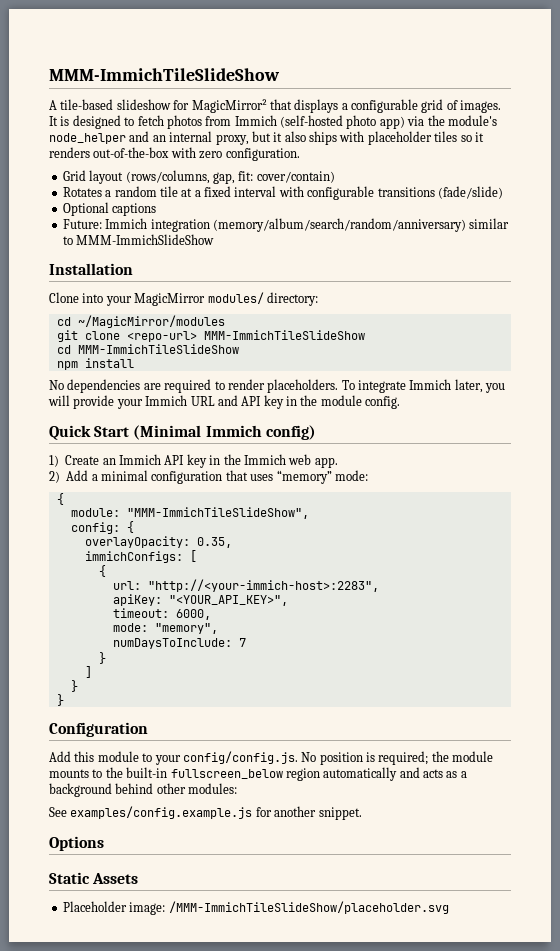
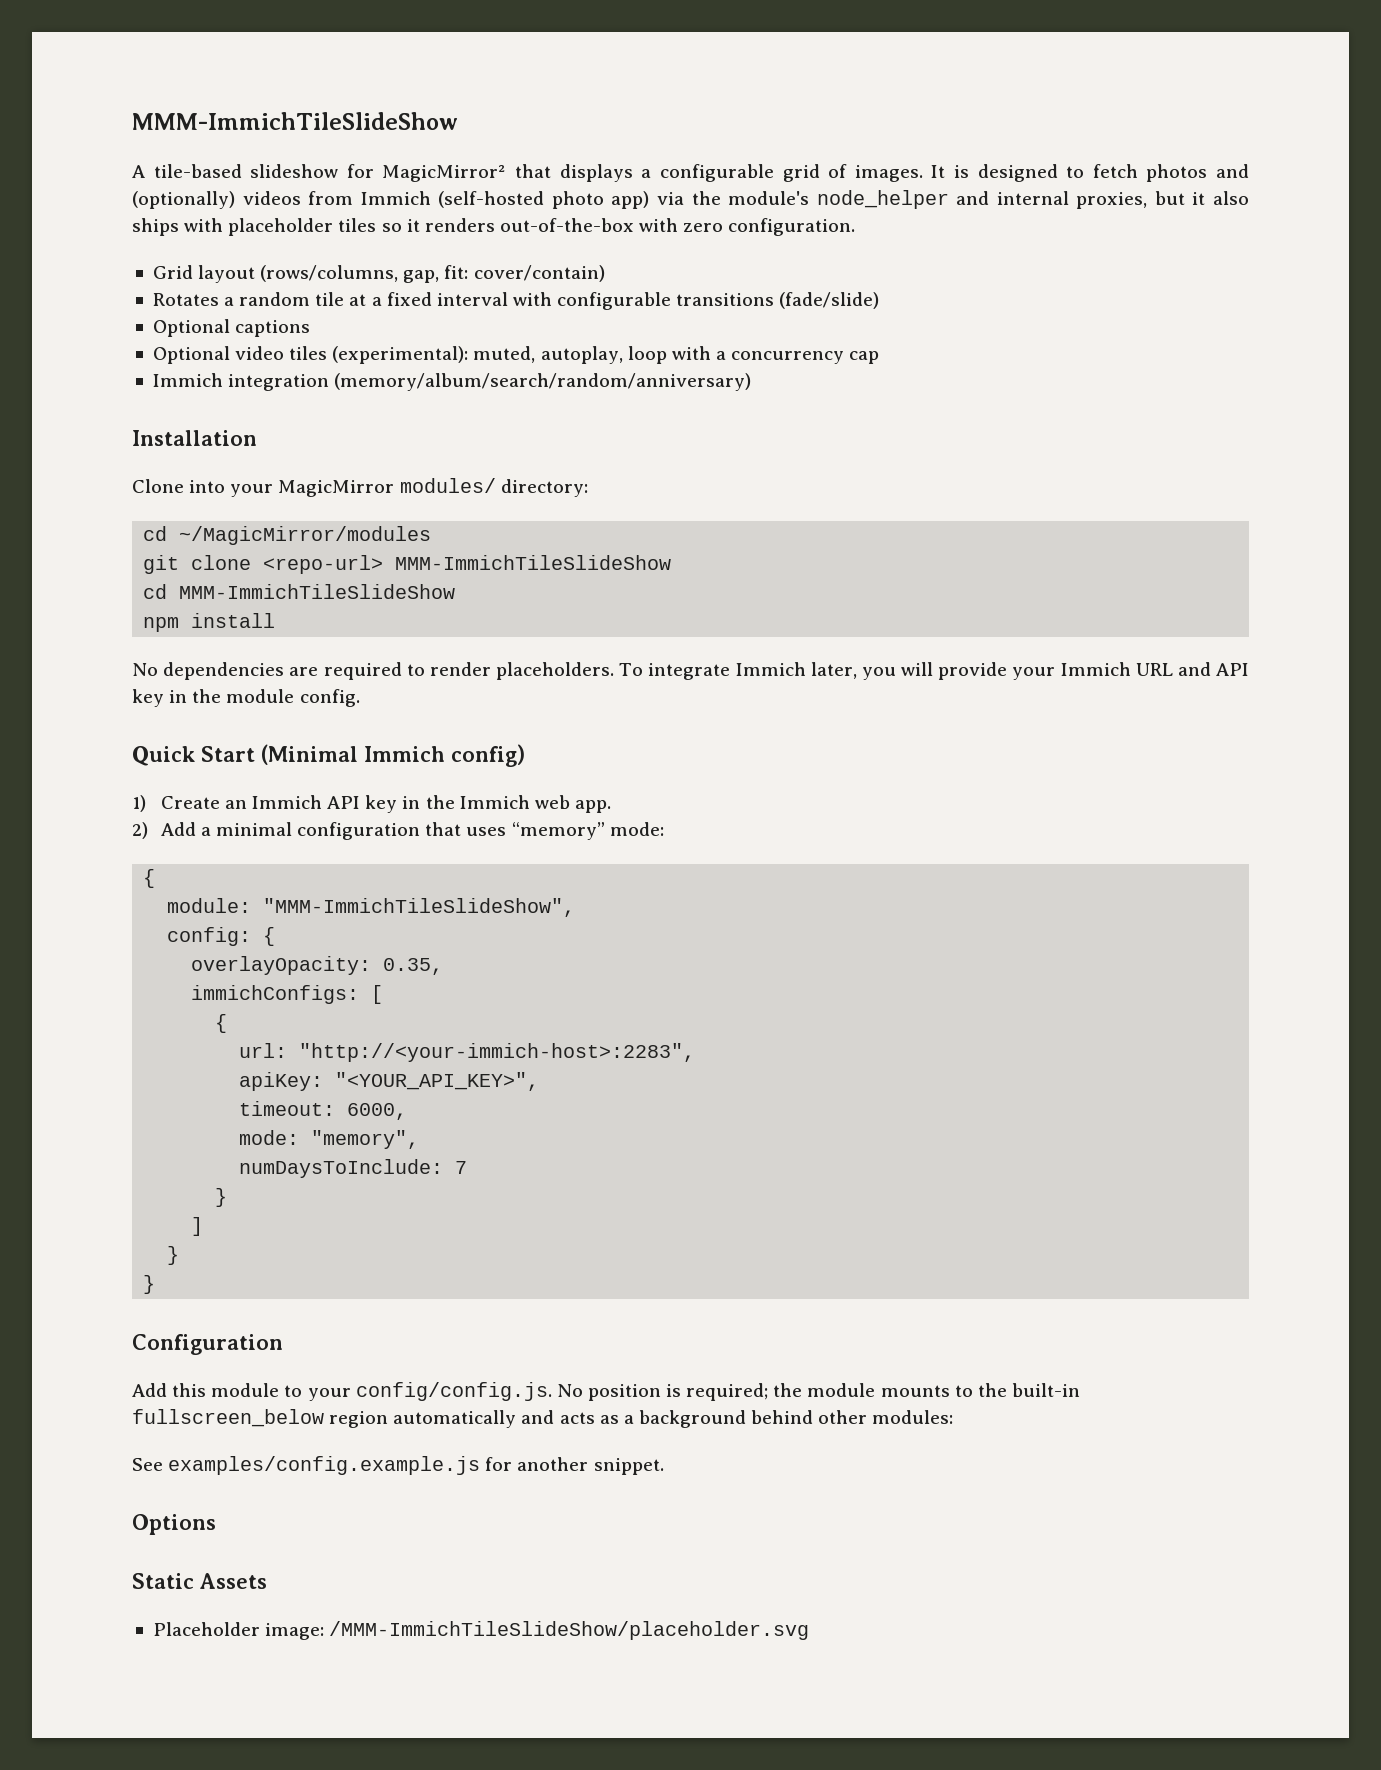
- It is designed to fetch photos from Immich (self-hosted photo app) via the module's node_helper and an internal proxy, but it also ships with placeholder tiles so it renders out-of-the-box with zero configuration.
+ It is designed to fetch photos and (optionally) videos from Immich (self-hosted photo app) via the module's node_helper and internal proxies, but it also ships with placeholder tiles so it renders out-of-the-box with zero configuration.
- Future: Immich integration (memory/album/search/random/anniversary) similar to MMM-ImmichSlideShow
+ Optional video tiles (experimental): muted, autoplay, loop with a concurrency cap
+ Immich integration (memory/album/search/random/anniversary)

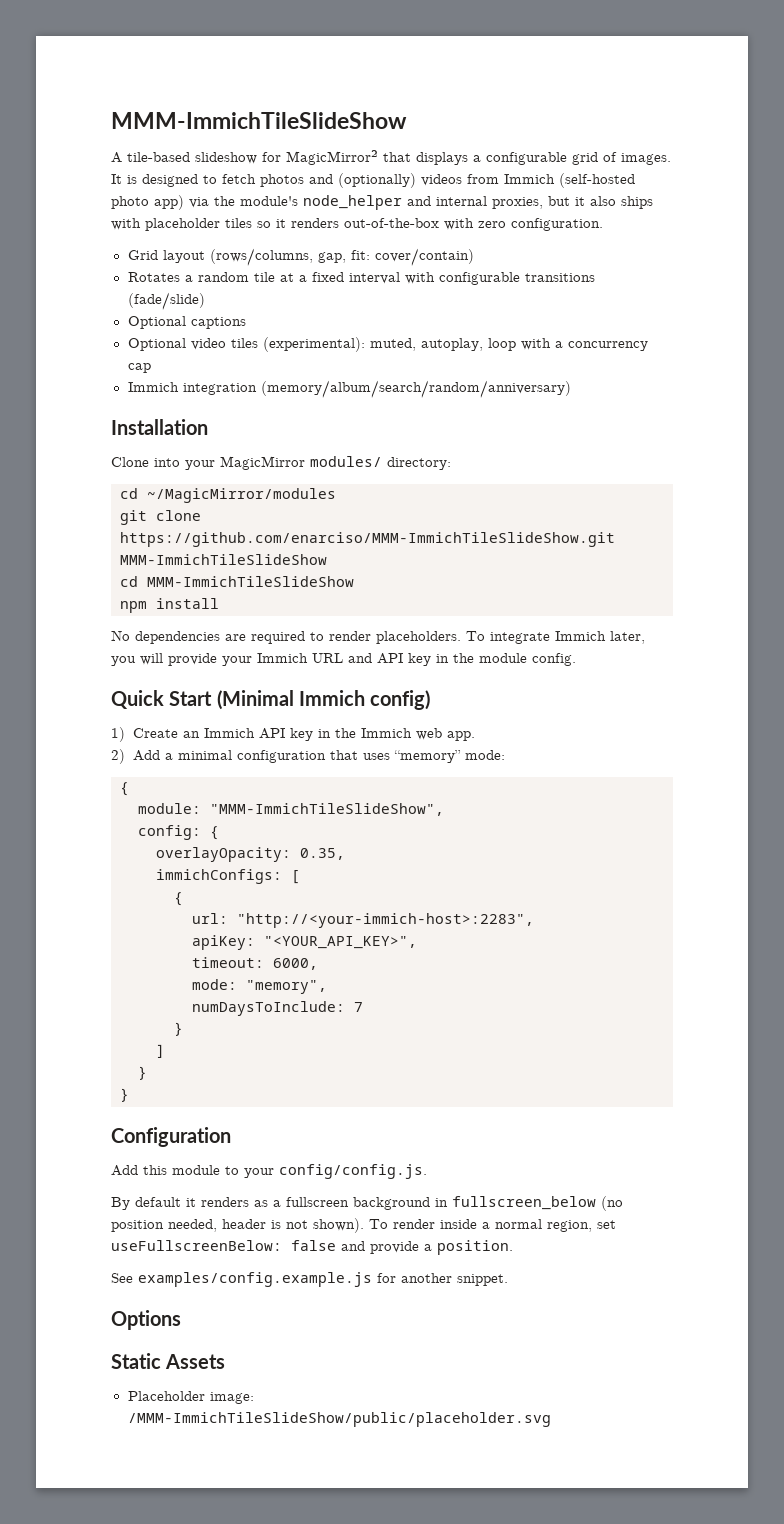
- git clone <repo-url> MMM-ImmichTileSlideShow
+ git clone https://github.com/enarciso/MMM-ImmichTileSlideShow.git MMM-ImmichTileSlideShow
- Add this module to your config/config.js. No position is required; the module mounts to the built-in fullscreen_below region automatically and acts as a background behind other modules:
+ Add this module to your config/config.js.
+ By default it renders as a fullscreen background in fullscreen_below (no position needed, header is not shown). To render inside a normal region, set useFullscreenBelow: false and provide a position.
- Placeholder image: /MMM-ImmichTileSlideShow/placeholder.svg
+ Placeholder image: /MMM-ImmichTileSlideShow/public/placeholder.svg

